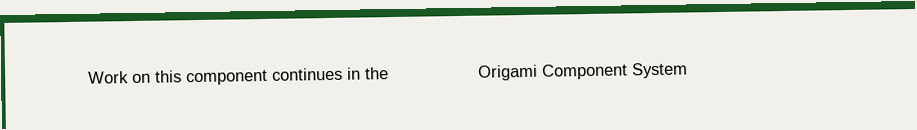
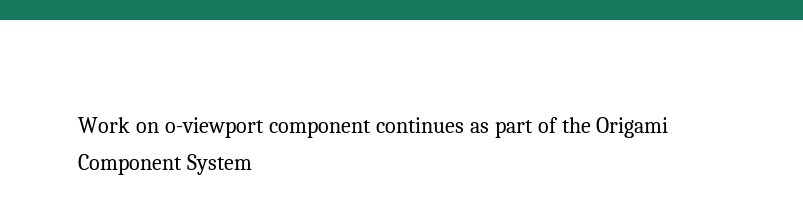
- Work on this component continues in the Origami Component System
+ Work on o-viewport component continues as part of the Origami Component System

